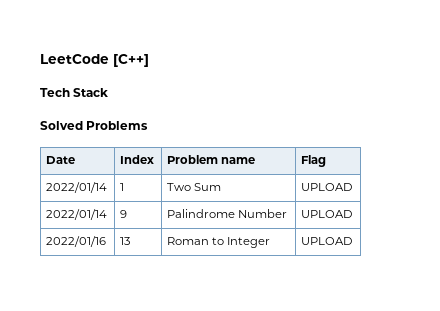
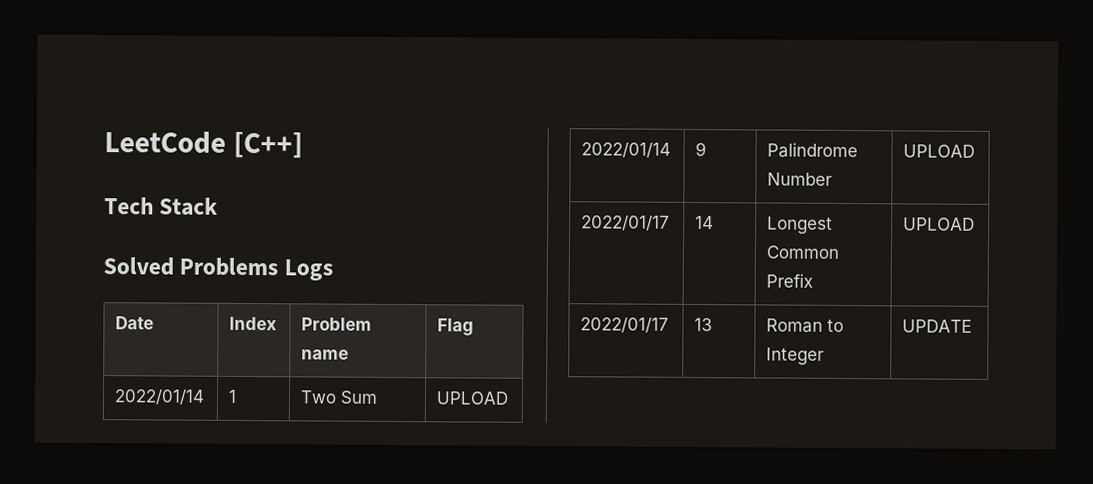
- Solved Problems
+ Solved Problems Logs
- 2022/01/16 | 13 | Roman to Integer | UPLOAD
+ 2022/01/17 | 14 | Longest Common Prefix | UPLOAD
+ 2022/01/17 | 13 | Roman to Integer | UPDATE

